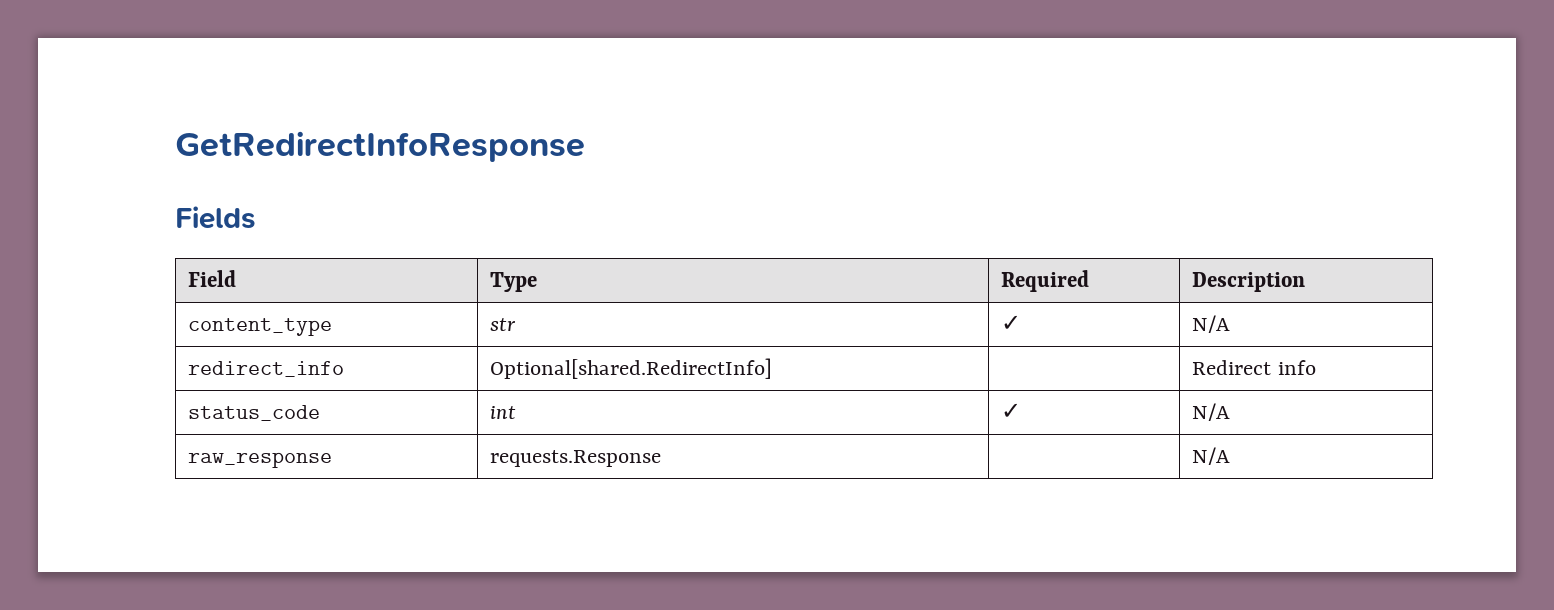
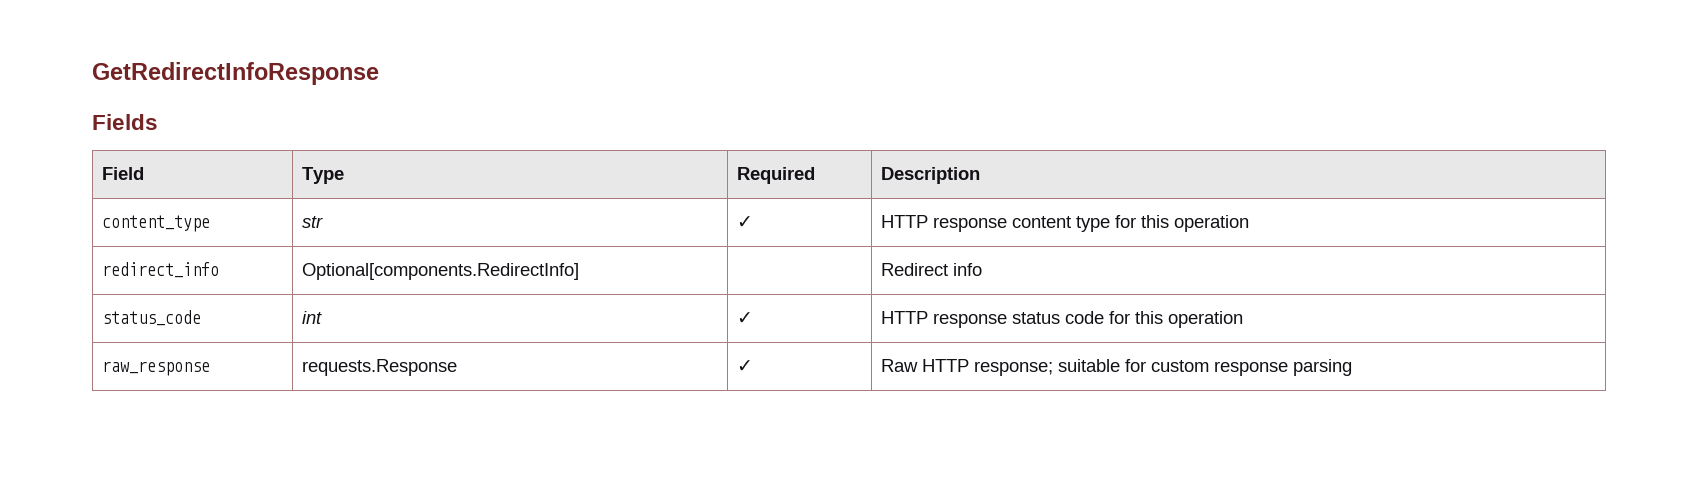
- content_type | str | ✓ | N/A
+ content_type | str | ✓ | HTTP response content type for this operation
- redirect_info | Optional[shared.RedirectInfo] | | Redirect info
+ redirect_info | Optional[components.RedirectInfo] | | Redirect info
- status_code | int | ✓ | N/A
- raw_response | requests.Response | | N/A
+ status_code | int | ✓ | HTTP response status code for this operation
+ raw_response | requests.Response | ✓ | Raw HTTP response; suitable for custom response parsing

